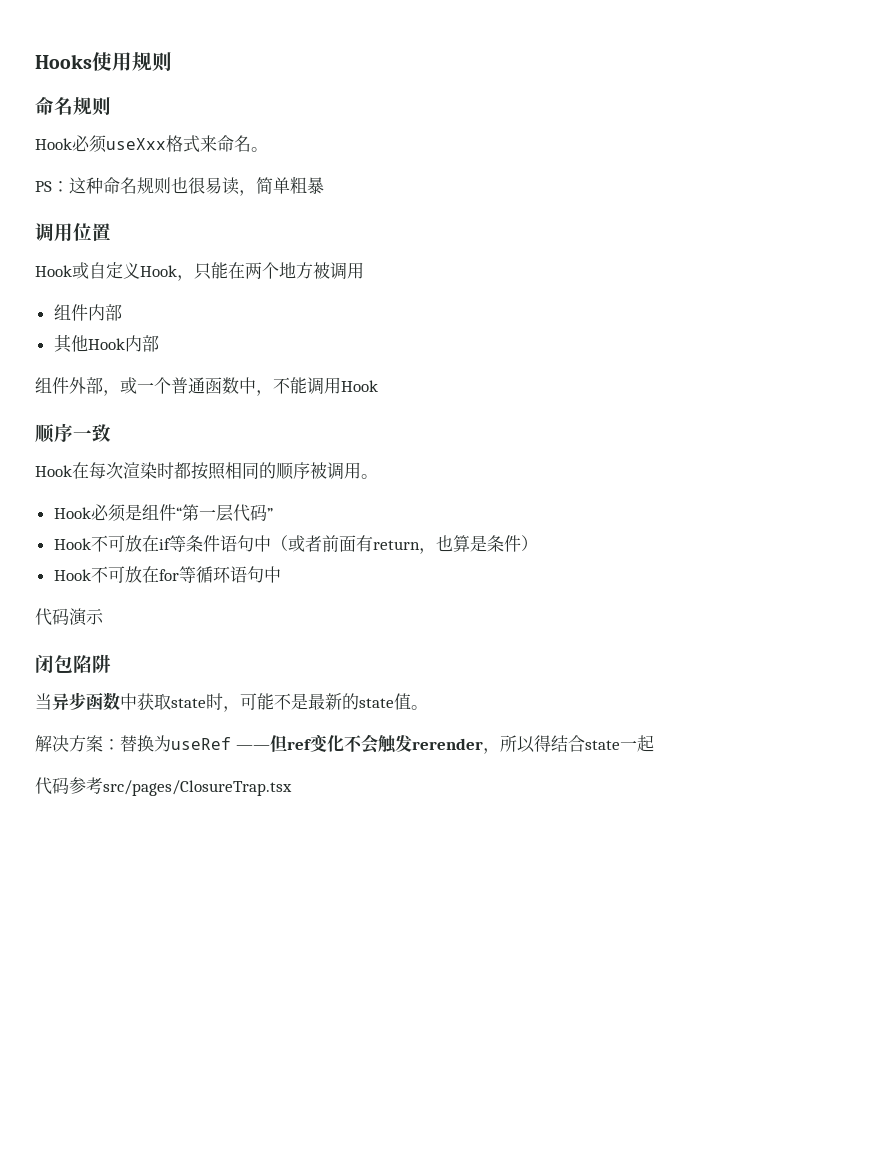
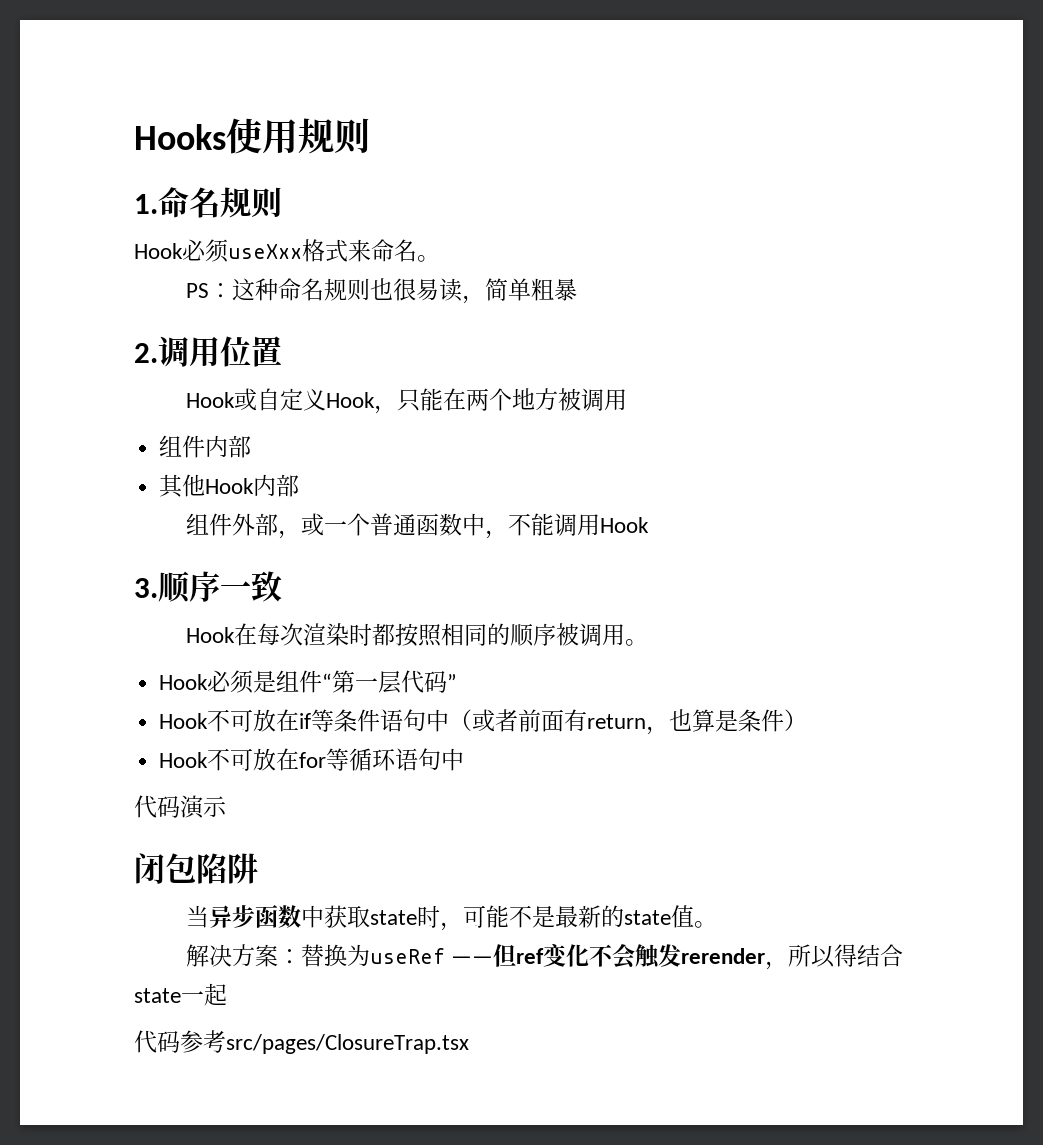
  Hooks使用规则
- 命名规则
+ 1.命名规则
- 调用位置
+ 2.调用位置
- 顺序一致
+ 3.顺序一致

